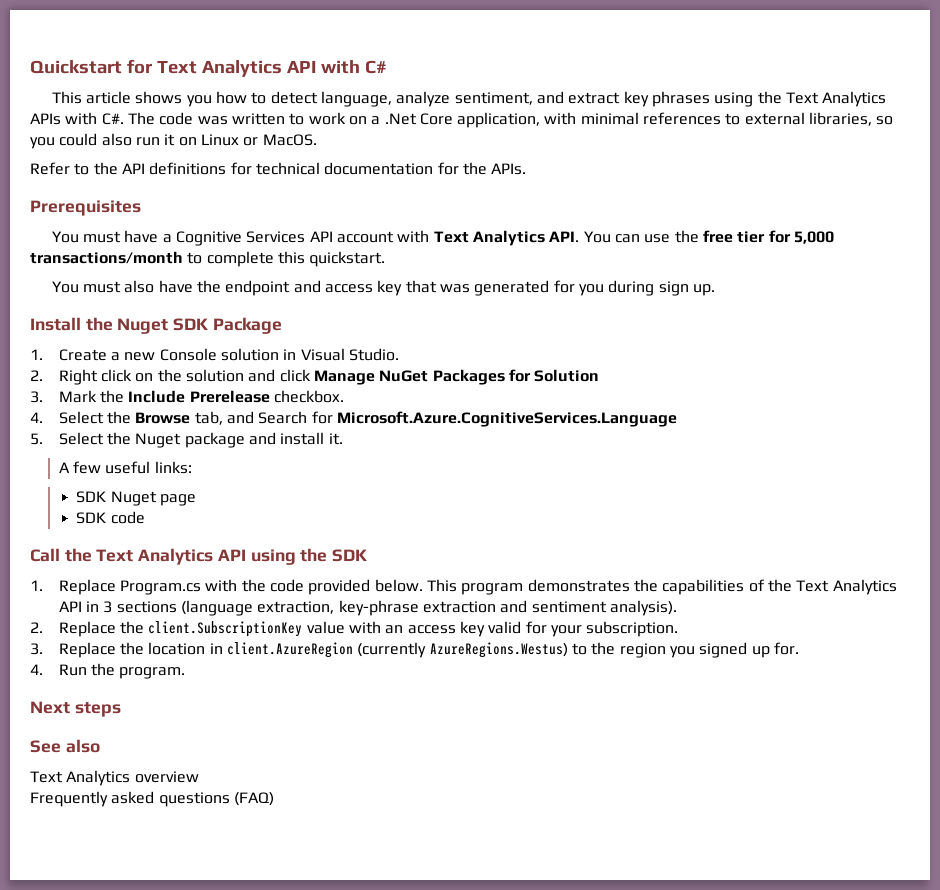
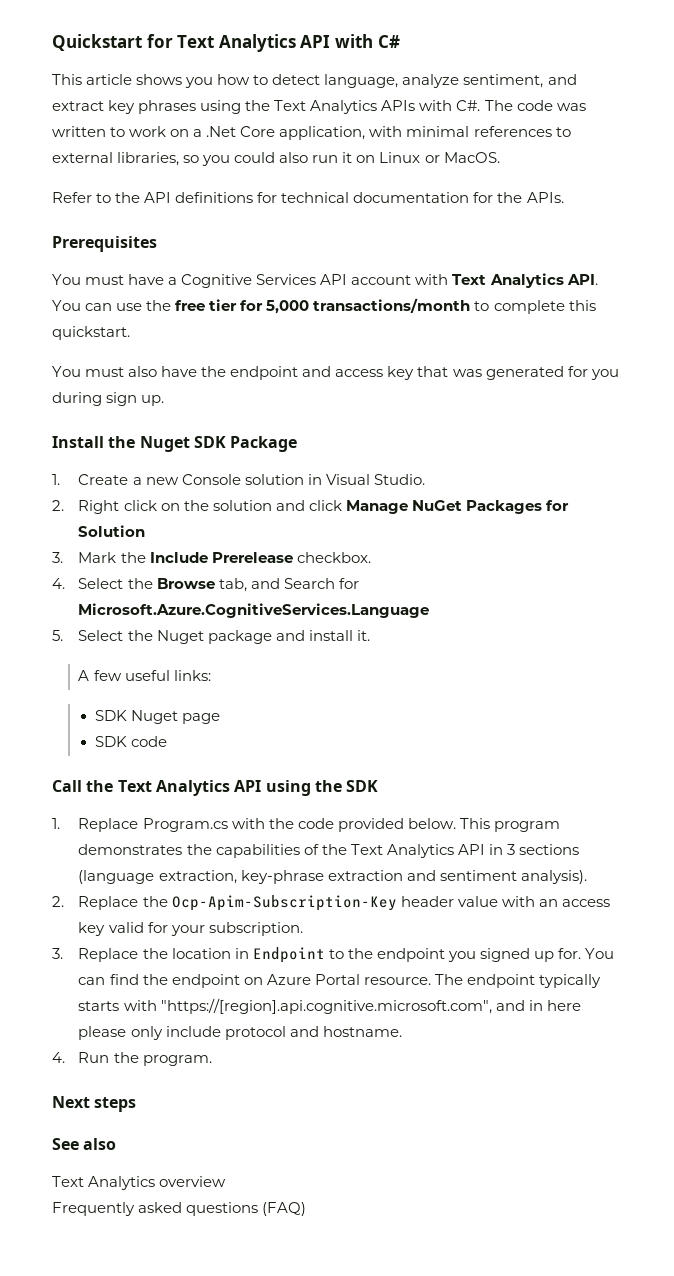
- 2. Replace the client.SubscriptionKey value with an access key valid for your subscription.
+ 2. Replace the Ocp-Apim-Subscription-Key header value with an access key valid for your subscription.
- 3. Replace the location in client.AzureRegion (currently AzureRegions.Westus) to the region you signed up for.
+ 3. Replace the location in Endpoint to the endpoint you signed up for. You can find the endpoint on Azure Portal resource. The endpoint typically starts with "https://[region].api.cognitive.microsoft.com", and in here please only include protocol and hostname.

